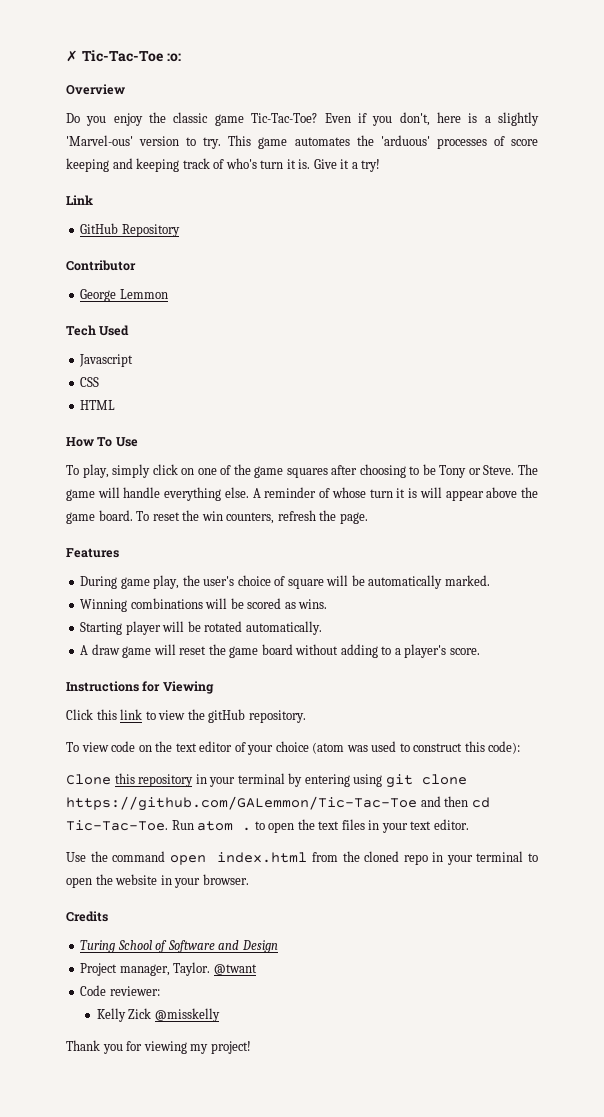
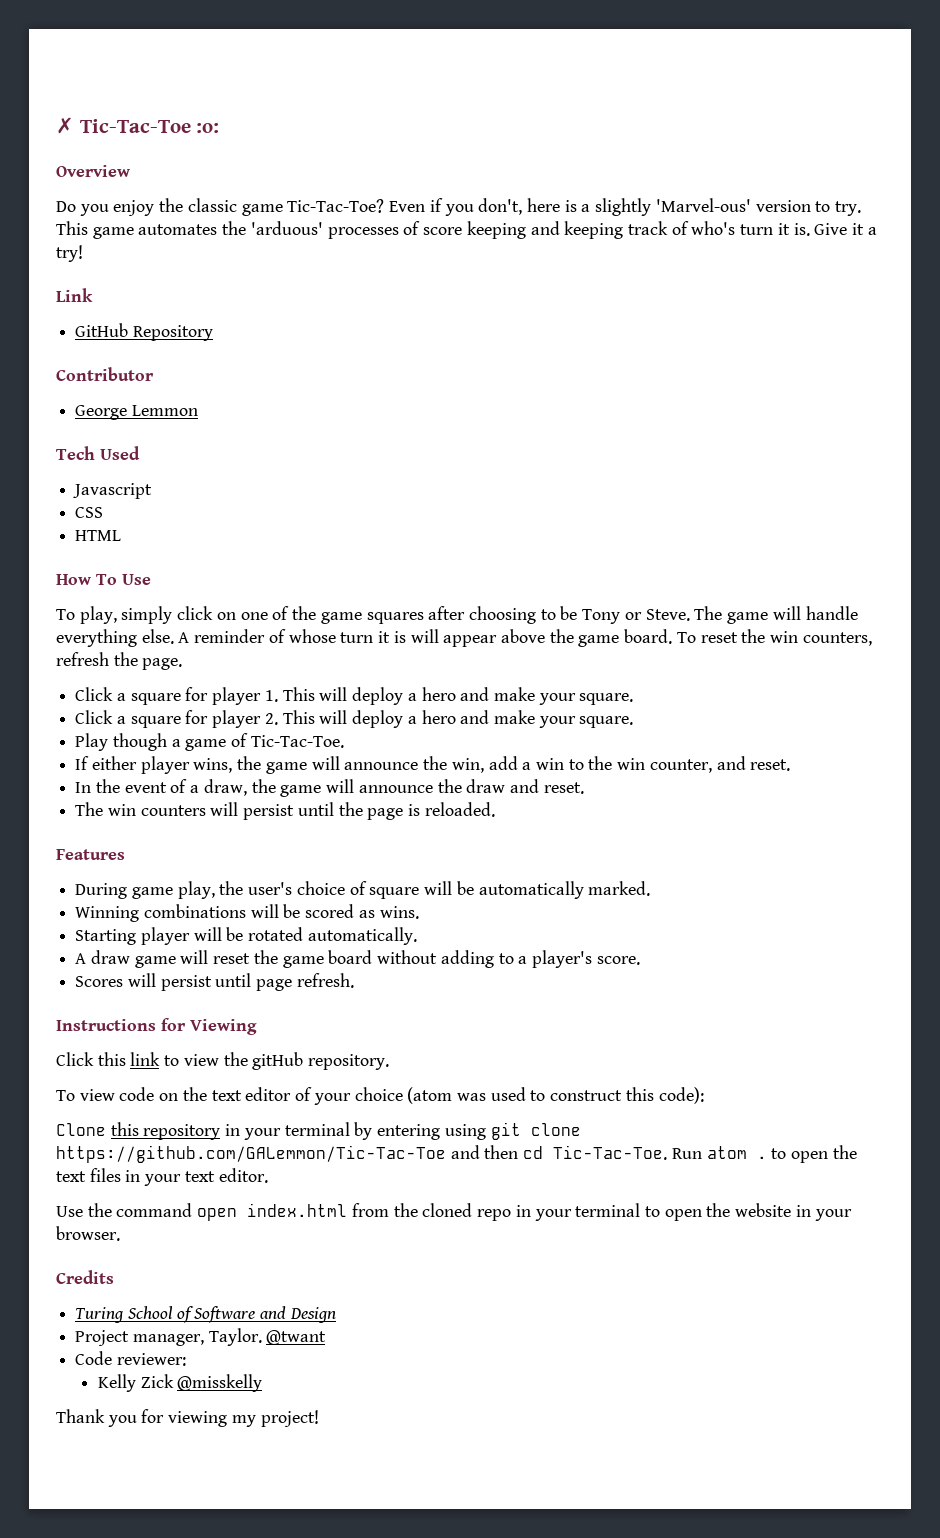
+ Click a square for player 1. This will deploy a hero and make your square.
+ Click a square for player 2. This will deploy a hero and make your square.
+ Play though a game of Tic-Tac-Toe.
+ If either player wins, the game will announce the win, add a win to the win counter, and reset.
+ In the event of a draw, the game will announce the draw and reset.
+ The win counters will persist until the page is reloaded.
+ Scores will persist until page refresh.

